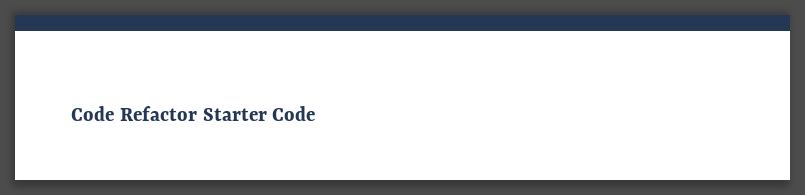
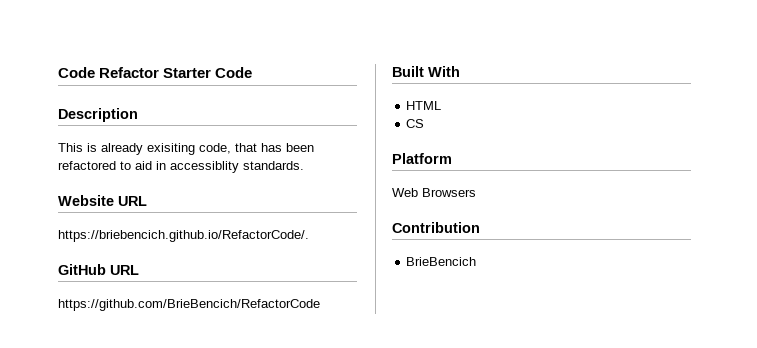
+ Description
+ This is already exisiting code, that has been refactored to aid in accessiblity standards.
+ Website URL
+ https://briebencich.github.io/RefactorCode/.
+ GitHub URL
+ https://github.com/BrieBencich/RefactorCode
+ Built With
+ HTML
+ CS
+ Platform
+ Web Browsers
+ Contribution
+ BrieBencich

